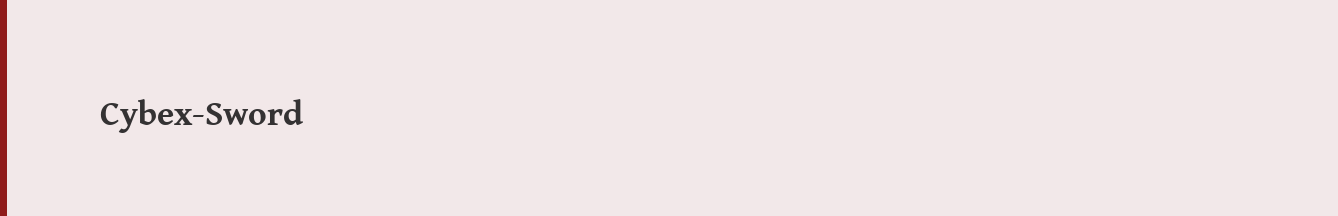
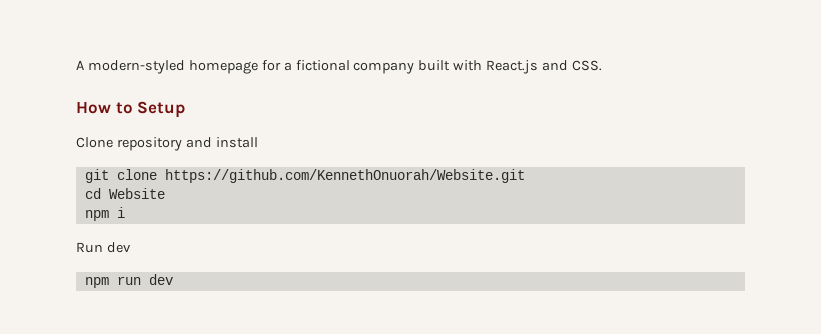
- Cybex-Sword
+ A modern-styled homepage for a fictional company built with React.js and CSS.
+ How to Setup
+ Clone repository and install
+ git clone https://github.com/KennethOnuorah/Website.git
+ cd Website
+ npm i
+ Run dev
+ npm run dev

